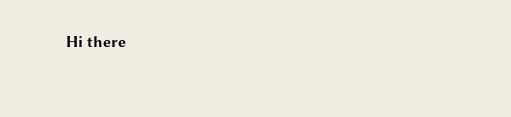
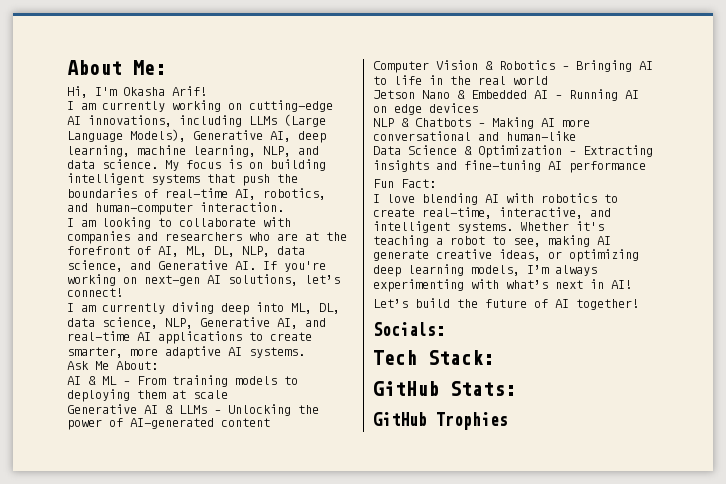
- Hi there
+ About Me:
+ Hi, I'm Okasha Arif!
+ I am currently working on cutting-edge AI innovations, including LLMs (Large Language Models), Generative AI, deep learning, machine learning, NLP, and data science. My focus is on building intelligent systems that push the boundaries of real-time AI, robotics, and human-computer interaction.
+ I am looking to collaborate with companies and researchers who are at the forefront of AI, ML, DL, NLP, data science, and Generative AI. If you're working on next-gen AI solutions, let’s connect!
+ I am currently diving deep into ML, DL, data science, NLP, Generative AI, and real-time AI applications to create smarter, more adaptive AI systems.
+ Ask Me About:
+ AI & ML – From training models to deploying them at scale
+ Generative AI & LLMs – Unlocking the power of AI-generated content
+ Computer Vision & Robotics – Bringing AI to life in the real world
+ Jetson Nano & Embedded AI – Running AI on edge devices
+ NLP & Chatbots – Making AI more conversational and human-like
+ Data Science & Optimization – Extracting insights and fine-tuning AI performance
+ Fun Fact:
+ I love blending AI with robotics to create real-time, interactive, and intelligent systems. Whether it's teaching a robot to see, making AI generate creative ideas, or optimizing deep learning models, I’m always experimenting with what’s next in AI!
+ Let’s build the future of AI together!
+ Socials:
+ Tech Stack:
+ GitHub Stats:
+ GitHub Trophies

